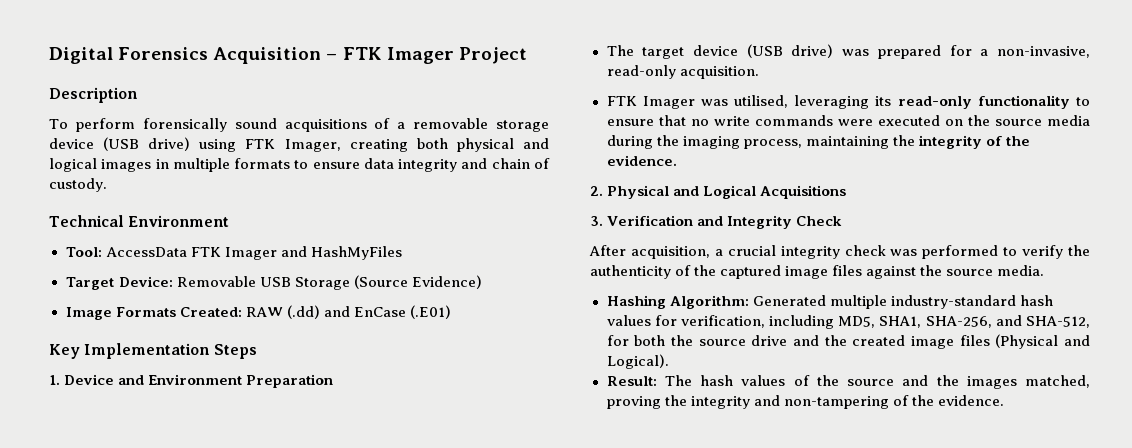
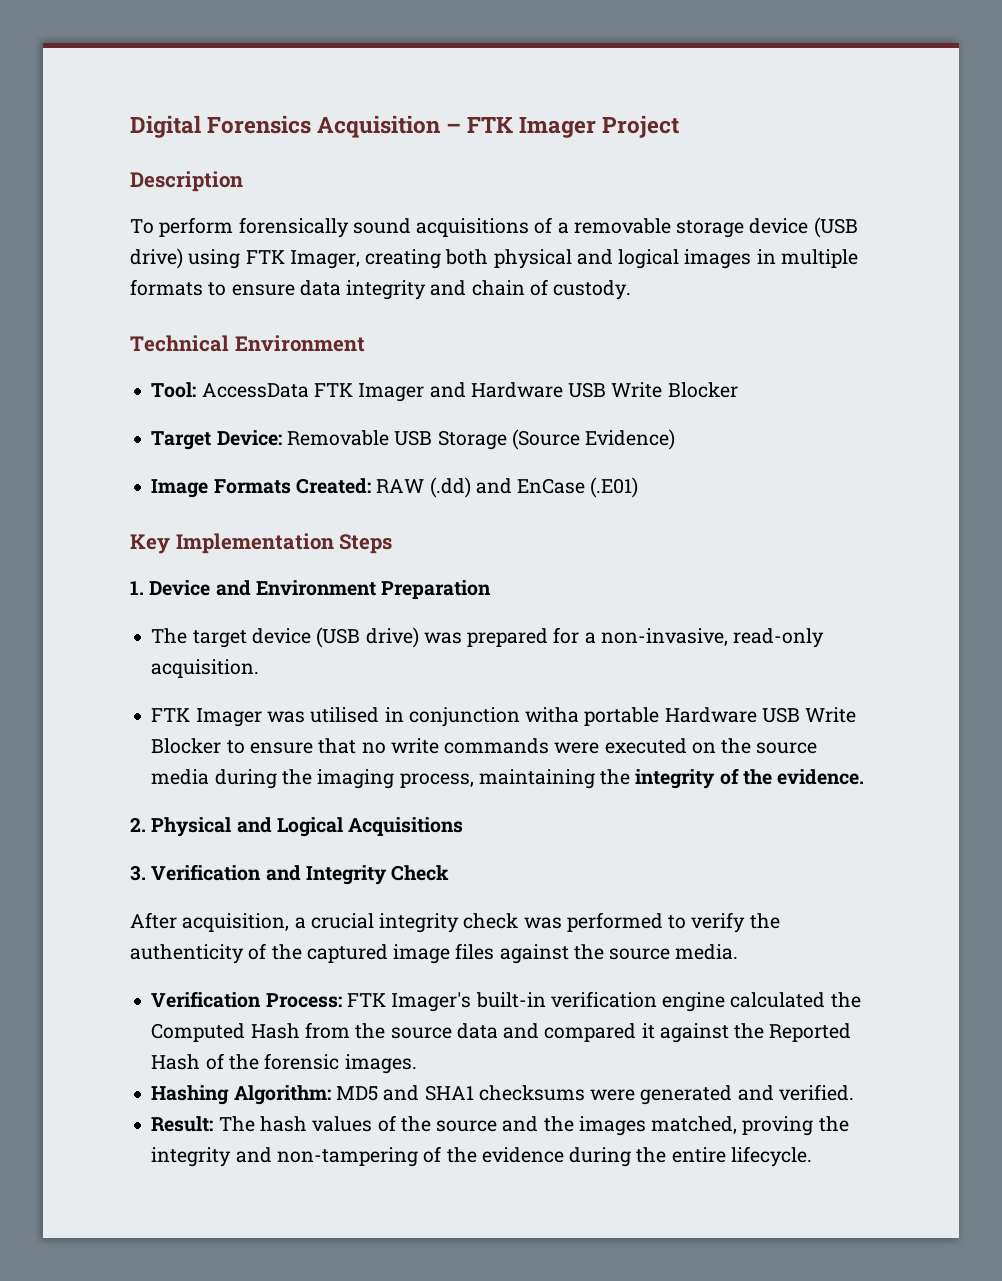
- Tool: AccessData FTK Imager and HashMyFiles
+ Tool: AccessData FTK Imager and Hardware USB Write Blocker
- FTK Imager was utilised, leveraging its read-only functionality to ensure that no write commands were executed on the source media during the imaging process, maintaining the integrity of the evidence.
+ FTK Imager was utilised in conjunction witha portable Hardware USB Write Blocker to ensure that no write commands were executed on the source media during the imaging process, maintaining the integrity of the evidence.
- Hashing Algorithm: Generated multiple industry-standard hash values for verification, including MD5, SHA1, SHA-256, and SHA-512, for both the source drive and the created image files (Physical and Logical).
+ Verification Process: FTK Imager's built-in verification engine calculated the Computed Hash from the source data and compared it against the Reported Hash of the forensic images.
+ Hashing Algorithm: MD5 and SHA1 checksums were generated and verified.
- Result: The hash values of the source and the images matched, proving the integrity and non-tampering of the evidence.
+ Result: The hash values of the source and the images matched, proving the integrity and non-tampering of the evidence during the entire lifecycle.

